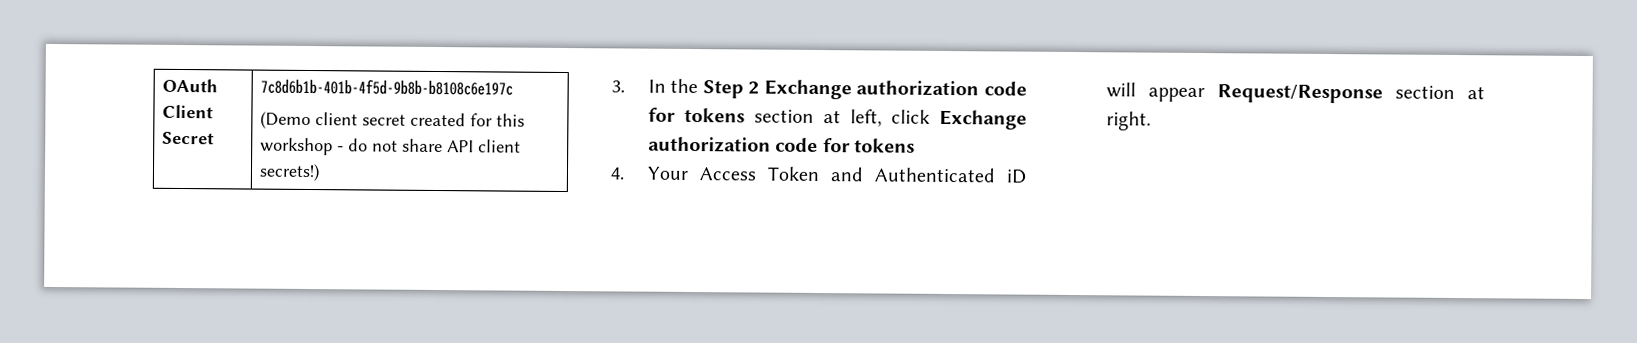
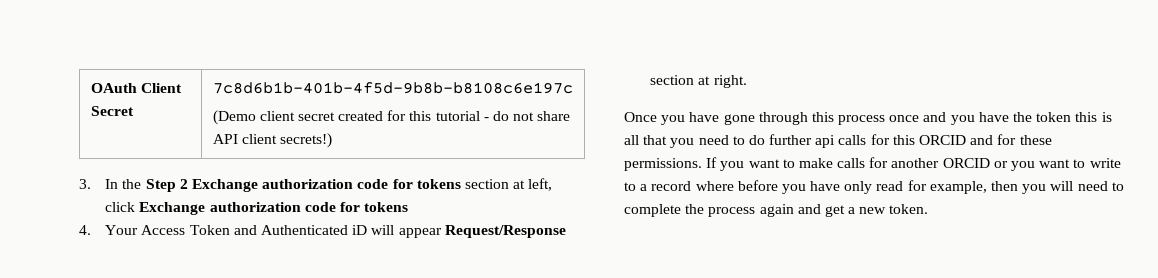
  OAuth Client Secret | 7c8d6b1b-401b-4f5d-9b8b-b8108c6e197c
- (Demo client secret created for this workshop - do not share API client secrets!)
+ (Demo client secret created for this tutorial - do not share API client secrets!)
+ Once you have gone through this process once and you have the token this is all that you need to do further api calls for this ORCID and for these permissions. If you want to make calls for another ORCID or you want to write to a record where before you have only read for example, then you will need to complete the process again and get a new token.

